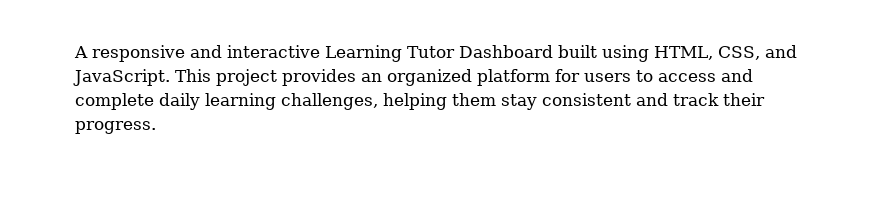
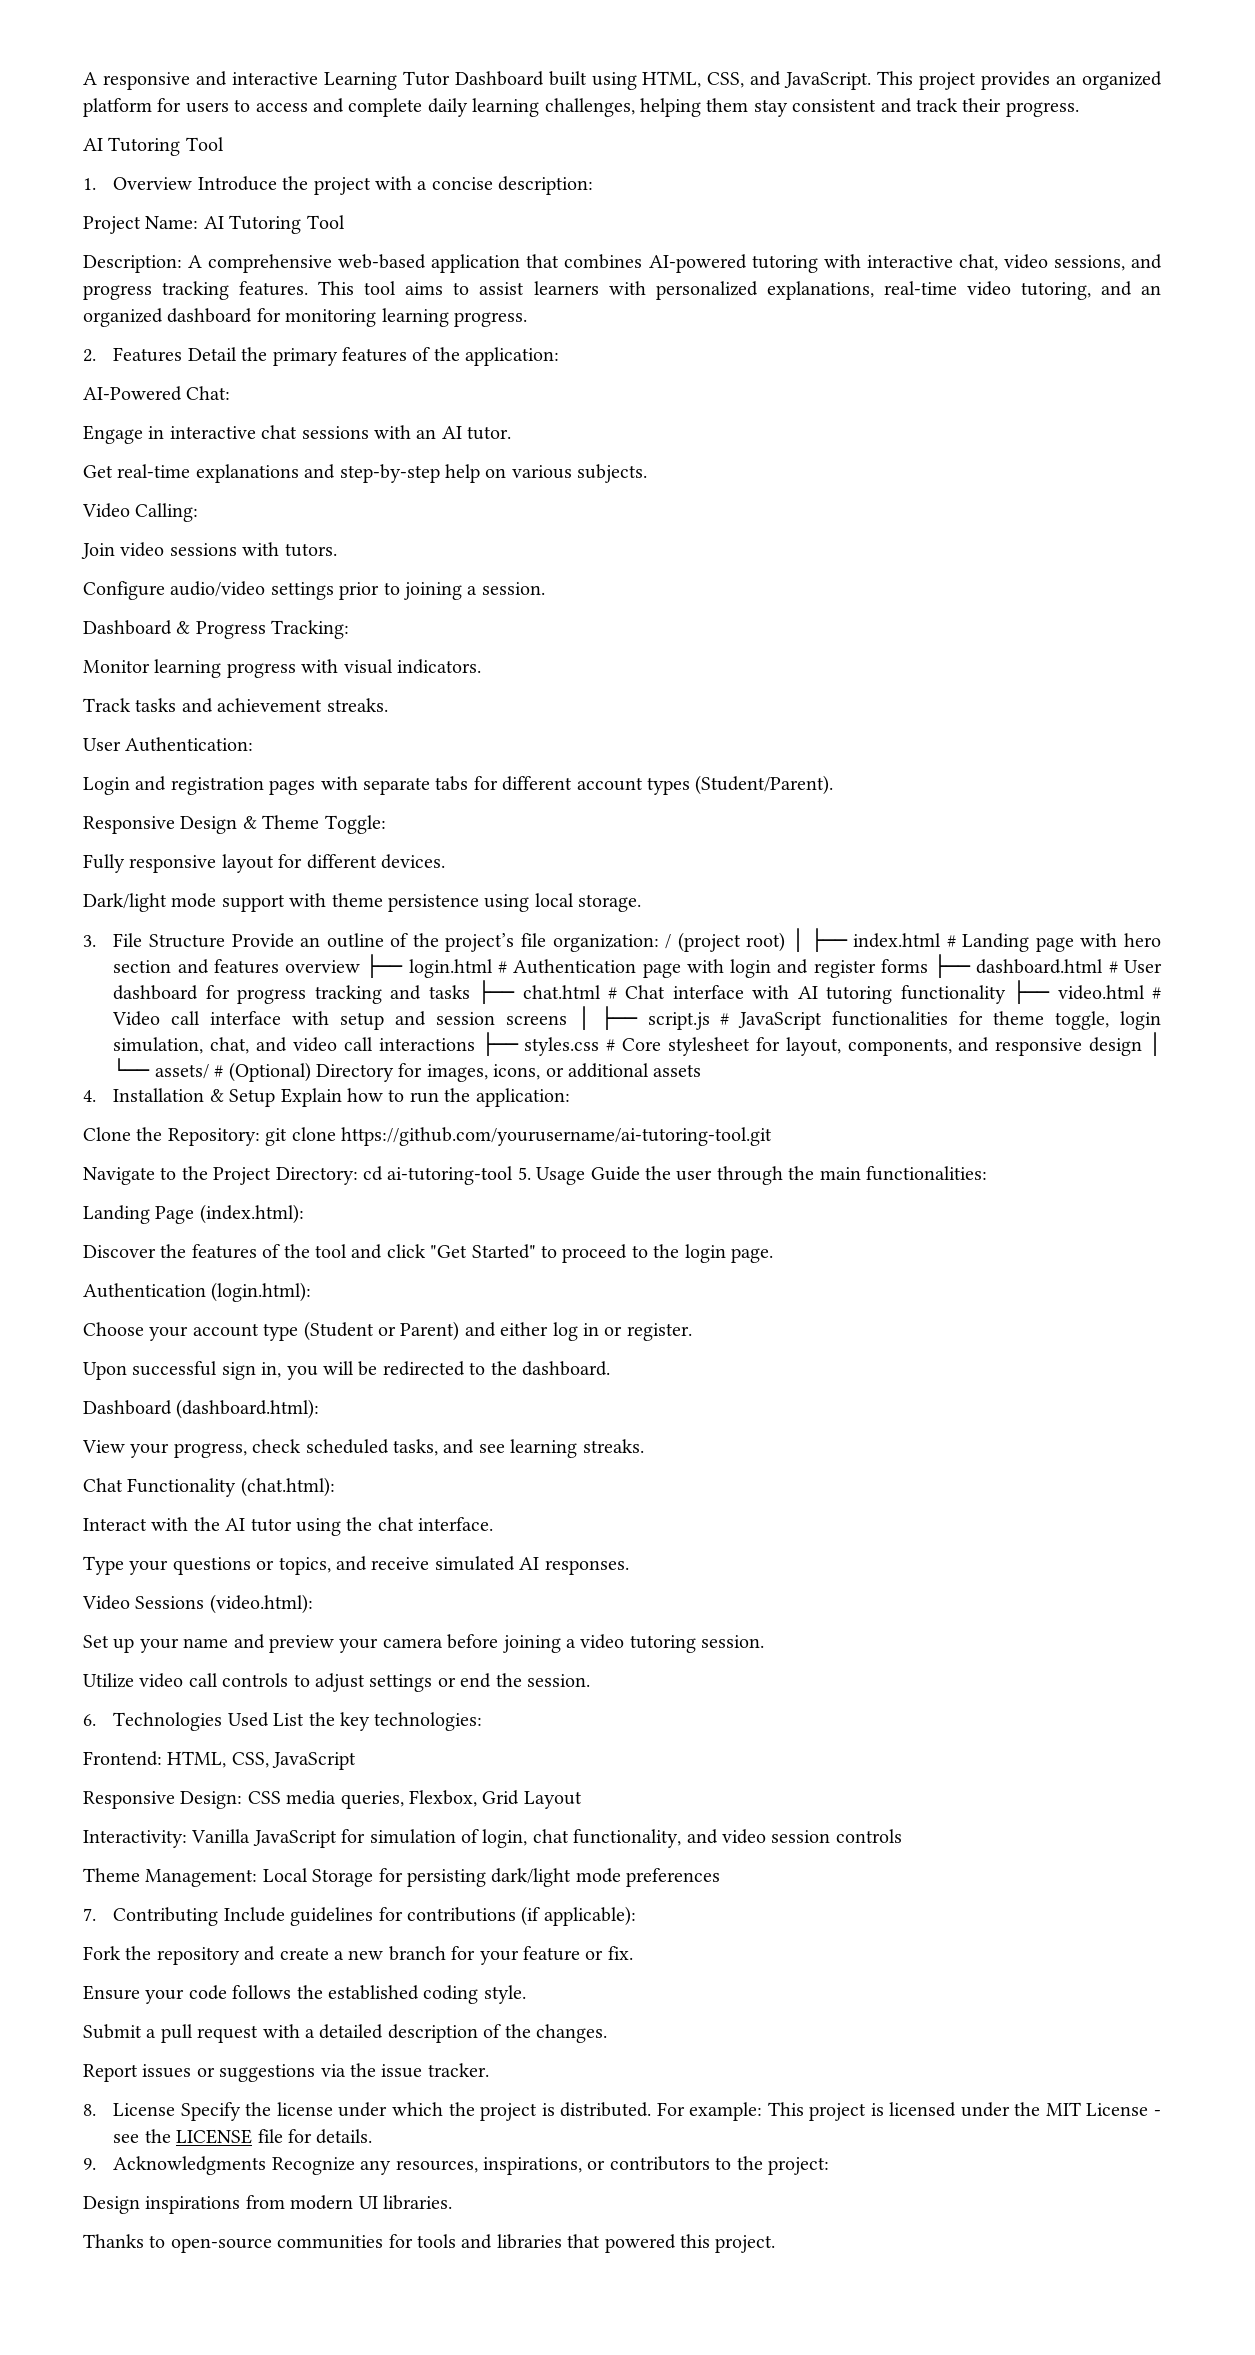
  This project provides an organized platform for users to access and complete daily learning challenges, helping them stay consistent and track their progress.
+ AI Tutoring Tool
+ 1. Overview Introduce the project with a concise description:
+ Project Name: AI Tutoring Tool
+ Description: A comprehensive web-based application that combines AI-powered tutoring with interactive chat, video sessions, and progress tracking features. This tool aims to assist learners with personalized explanations, real-time video tutoring, and an organized dashboard for monitoring learning progress.
+ 2. Features Detail the primary features of the application:
+ AI-Powered Chat:
+ Engage in interactive chat sessions with an AI tutor.
+ Get real-time explanations and step-by-step help on various subjects.
+ Video Calling:
+ Join video sessions with tutors.
+ Configure audio/video settings prior to joining a session.
+ Dashboard & Progress Tracking:
+ Monitor learning progress with visual indicators.
+ Track tasks and achievement streaks.
+ User Authentication:
+ Login and registration pages with separate tabs for different account types (Student/Parent).
+ Responsive Design & Theme Toggle:
+ Fully responsive layout for different devices.
+ Dark/light mode support with theme persistence using local storage.
+ 3. File Structure Provide an outline of the project’s file organization: / (project root) │ ├── index.html # Landing page with hero section and features overview ├── login.html # Authentication page with login and register forms ├── dashboard.html # User dashboard for progress tracking and tasks ├── chat.html # Chat interface with AI tutoring functionality ├── video.html # Video call interface with setup and session screens │ ├── script.js # JavaScript functionalities for theme toggle, login simulation, chat, and video call interactions ├── styles.css # Core stylesheet for layout, components, and responsive design │ └── assets/ # (Optional) Directory for images, icons, or additional assets
+ 4. Installation & Setup Explain how to run the application:
+ Clone the Repository: git clone https://github.com/yourusername/ai-tutoring-tool.git
+ Navigate to the Project Directory: cd ai-tutoring-tool 5. Usage Guide the user through the main functionalities:
+ Landing Page (index.html):
+ Discover the features of the tool and click "Get Started" to proceed to the login page.
+ Authentication (login.html):
+ Choose your account type (Student or Parent) and either log in or register.
+ Upon successful sign in, you will be redirected to the dashboard.
+ Dashboard (dashboard.html):
+ View your progress, check scheduled tasks, and see learning streaks.
+ Chat Functionality (chat.html):
+ Interact with the AI tutor using the chat interface.
+ Type your questions or topics, and receive simulated AI responses.
+ Video Sessions (video.html):
+ Set up your name and preview your camera before joining a video tutoring session.
+ Utilize video call controls to adjust settings or end the session.
+ 6. Technologies Used List the key technologies:
+ Frontend: HTML, CSS, JavaScript
+ Responsive Design: CSS media queries, Flexbox, Grid Layout
+ Interactivity: Vanilla JavaScript for simulation of login, chat functionality, and video session controls
+ Theme Management: Local Storage for persisting dark/light mode preferences
+ 7. Contributing Include guidelines for contributions (if applicable):
+ Fork the repository and create a new branch for your feature or fix.
+ Ensure your code follows the established coding style.
+ Submit a pull request with a detailed description of the changes.
+ Report issues or suggestions via the issue tracker.
+ 8. License Specify the license under which the project is distributed. For example: This project is licensed under the MIT License - see the LICENSE file for details.
+ 9. Acknowledgments Recognize any resources, inspirations, or contributors to the project:
+ Design inspirations from modern UI libraries.
+ Thanks to open-source communities for tools and libraries that powered this project.

